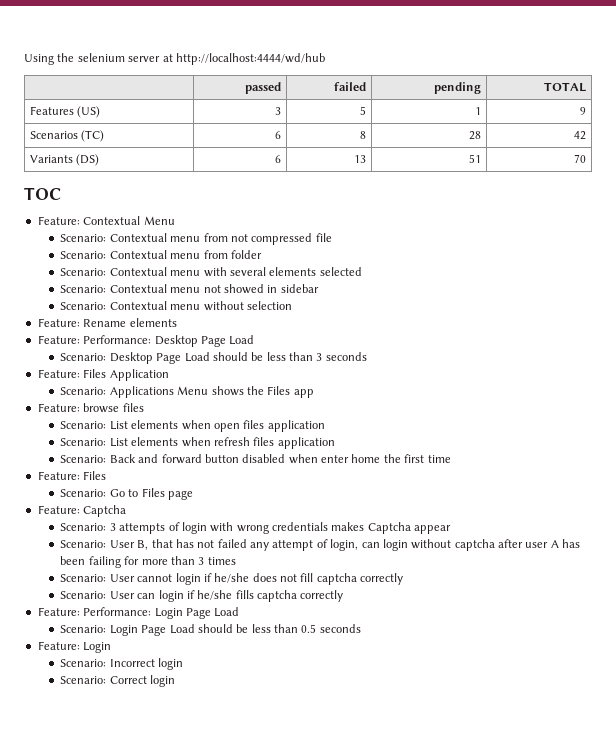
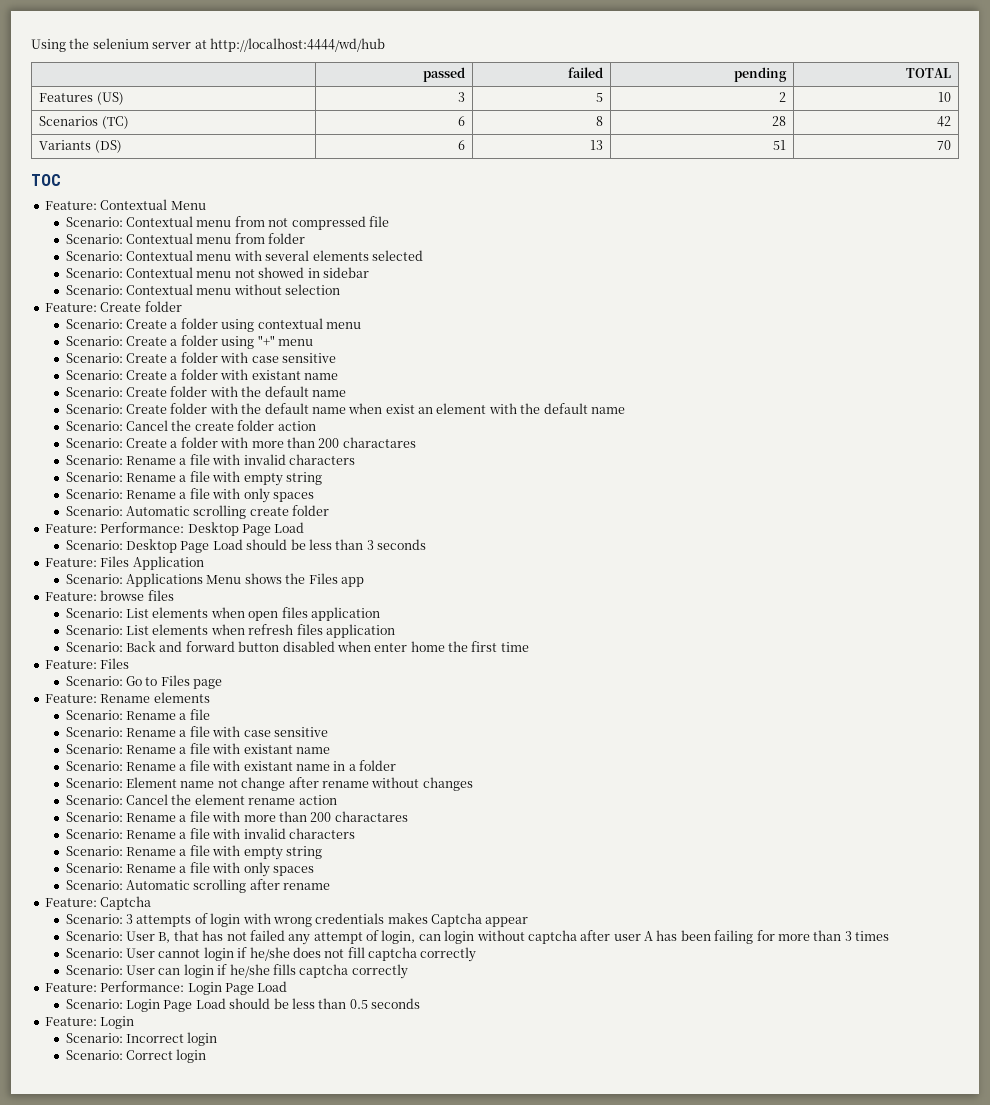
- Features (US) | 3 | 5 | 1 | 9
+ Features (US) | 3 | 5 | 2 | 10
- Feature: Rename elements
+ Feature: Create folder
+ Scenario: Create a folder using contextual menu
+ Scenario: Create a folder using "+" menu
+ Scenario: Create a folder with case sensitive
+ Scenario: Create a folder with existant name
+ Scenario: Create folder with the default name
+ Scenario: Create folder with the default name when exist an element with the default name
+ Scenario: Cancel the create folder action
+ Scenario: Create a folder with more than 200 charactares
+ Scenario: Rename a file with invalid characters
+ Scenario: Rename a file with empty string
+ Scenario: Rename a file with only spaces
+ Scenario: Automatic scrolling create folder
+ Feature: Rename elements
+ Scenario: Rename a file
+ Scenario: Rename a file with case sensitive
+ Scenario: Rename a file with existant name
+ Scenario: Rename a file with existant name in a folder
+ Scenario: Element name not change after rename without changes
+ Scenario: Cancel the element rename action
+ Scenario: Rename a file with more than 200 charactares
+ Scenario: Rename a file with invalid characters
+ Scenario: Rename a file with empty string
+ Scenario: Rename a file with only spaces
+ Scenario: Automatic scrolling after rename

